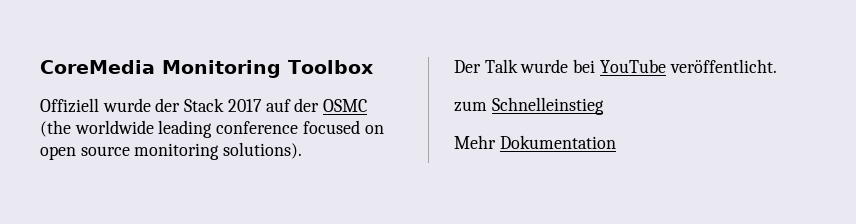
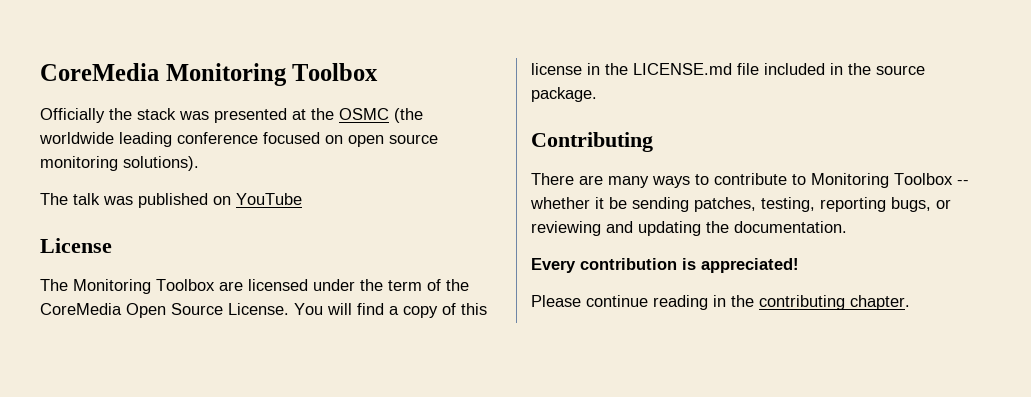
- Offiziell wurde der Stack 2017 auf der OSMC (the worldwide leading conference focused on open source monitoring solutions).
+ Officially the stack was presented at the OSMC (the worldwide leading conference focused on open source monitoring solutions).
- Der Talk wurde bei YouTube veröffentlicht.
- zum Schnelleinstieg
- Mehr Dokumentation
+ The talk was published on YouTube
+ License
+ The Monitoring Toolbox are licensed under the term of the CoreMedia Open Source License. You will find a copy of this license in the LICENSE.md file included in the source package.
+ Contributing
+ There are many ways to contribute to Monitoring Toolbox -- whether it be sending patches, testing, reporting bugs, or reviewing and updating the documentation.
+ Every contribution is appreciated!
+ Please continue reading in the contributing chapter.

